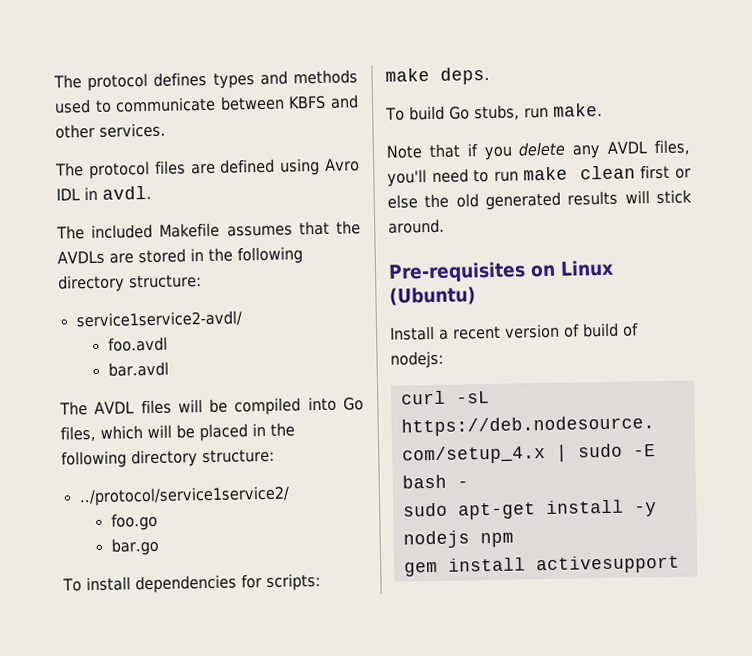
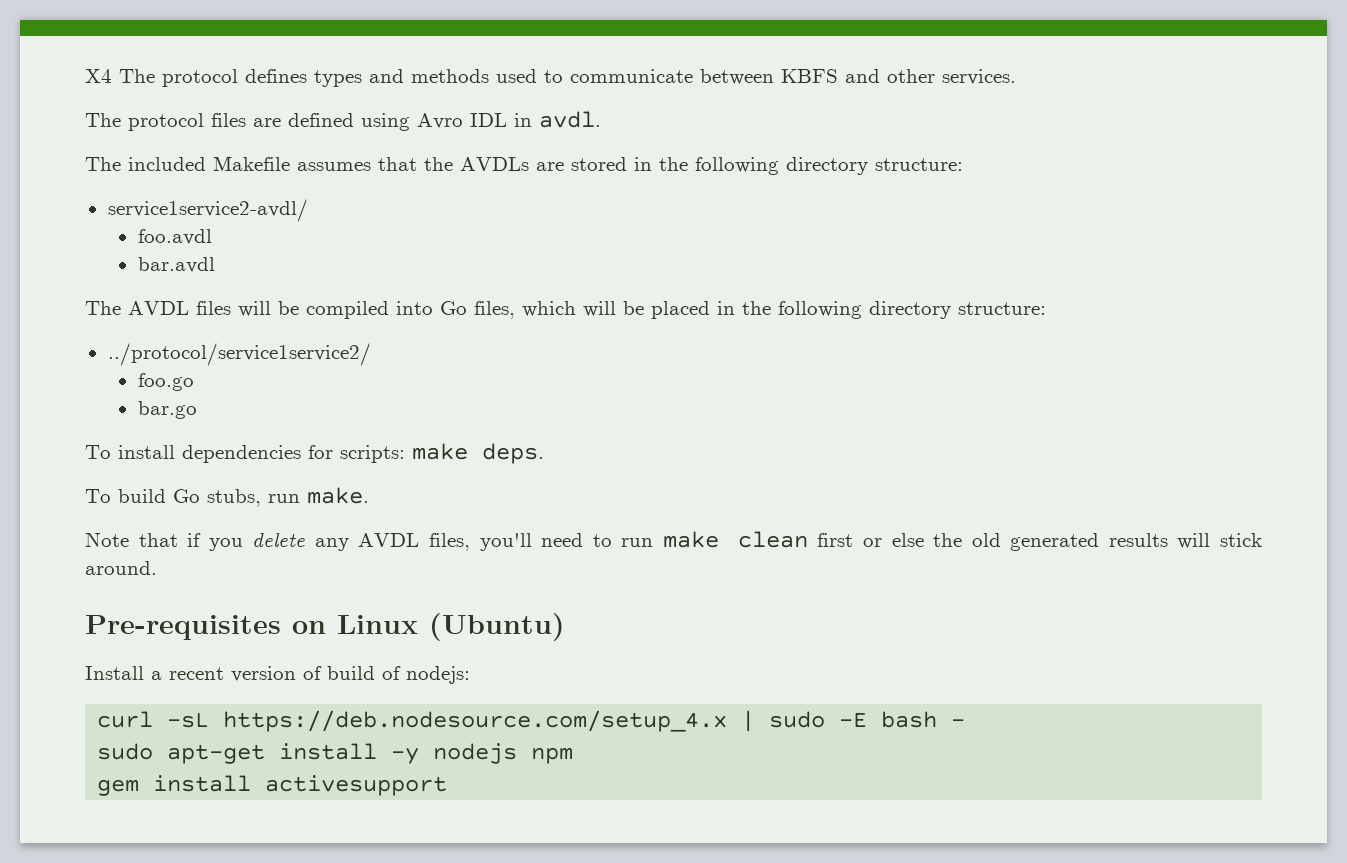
- The protocol defines types and methods used to communicate between KBFS and other services.
+ X4 The protocol defines types and methods used to communicate between KBFS and other services.

